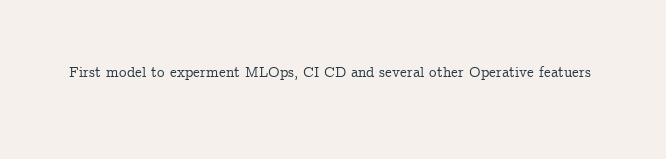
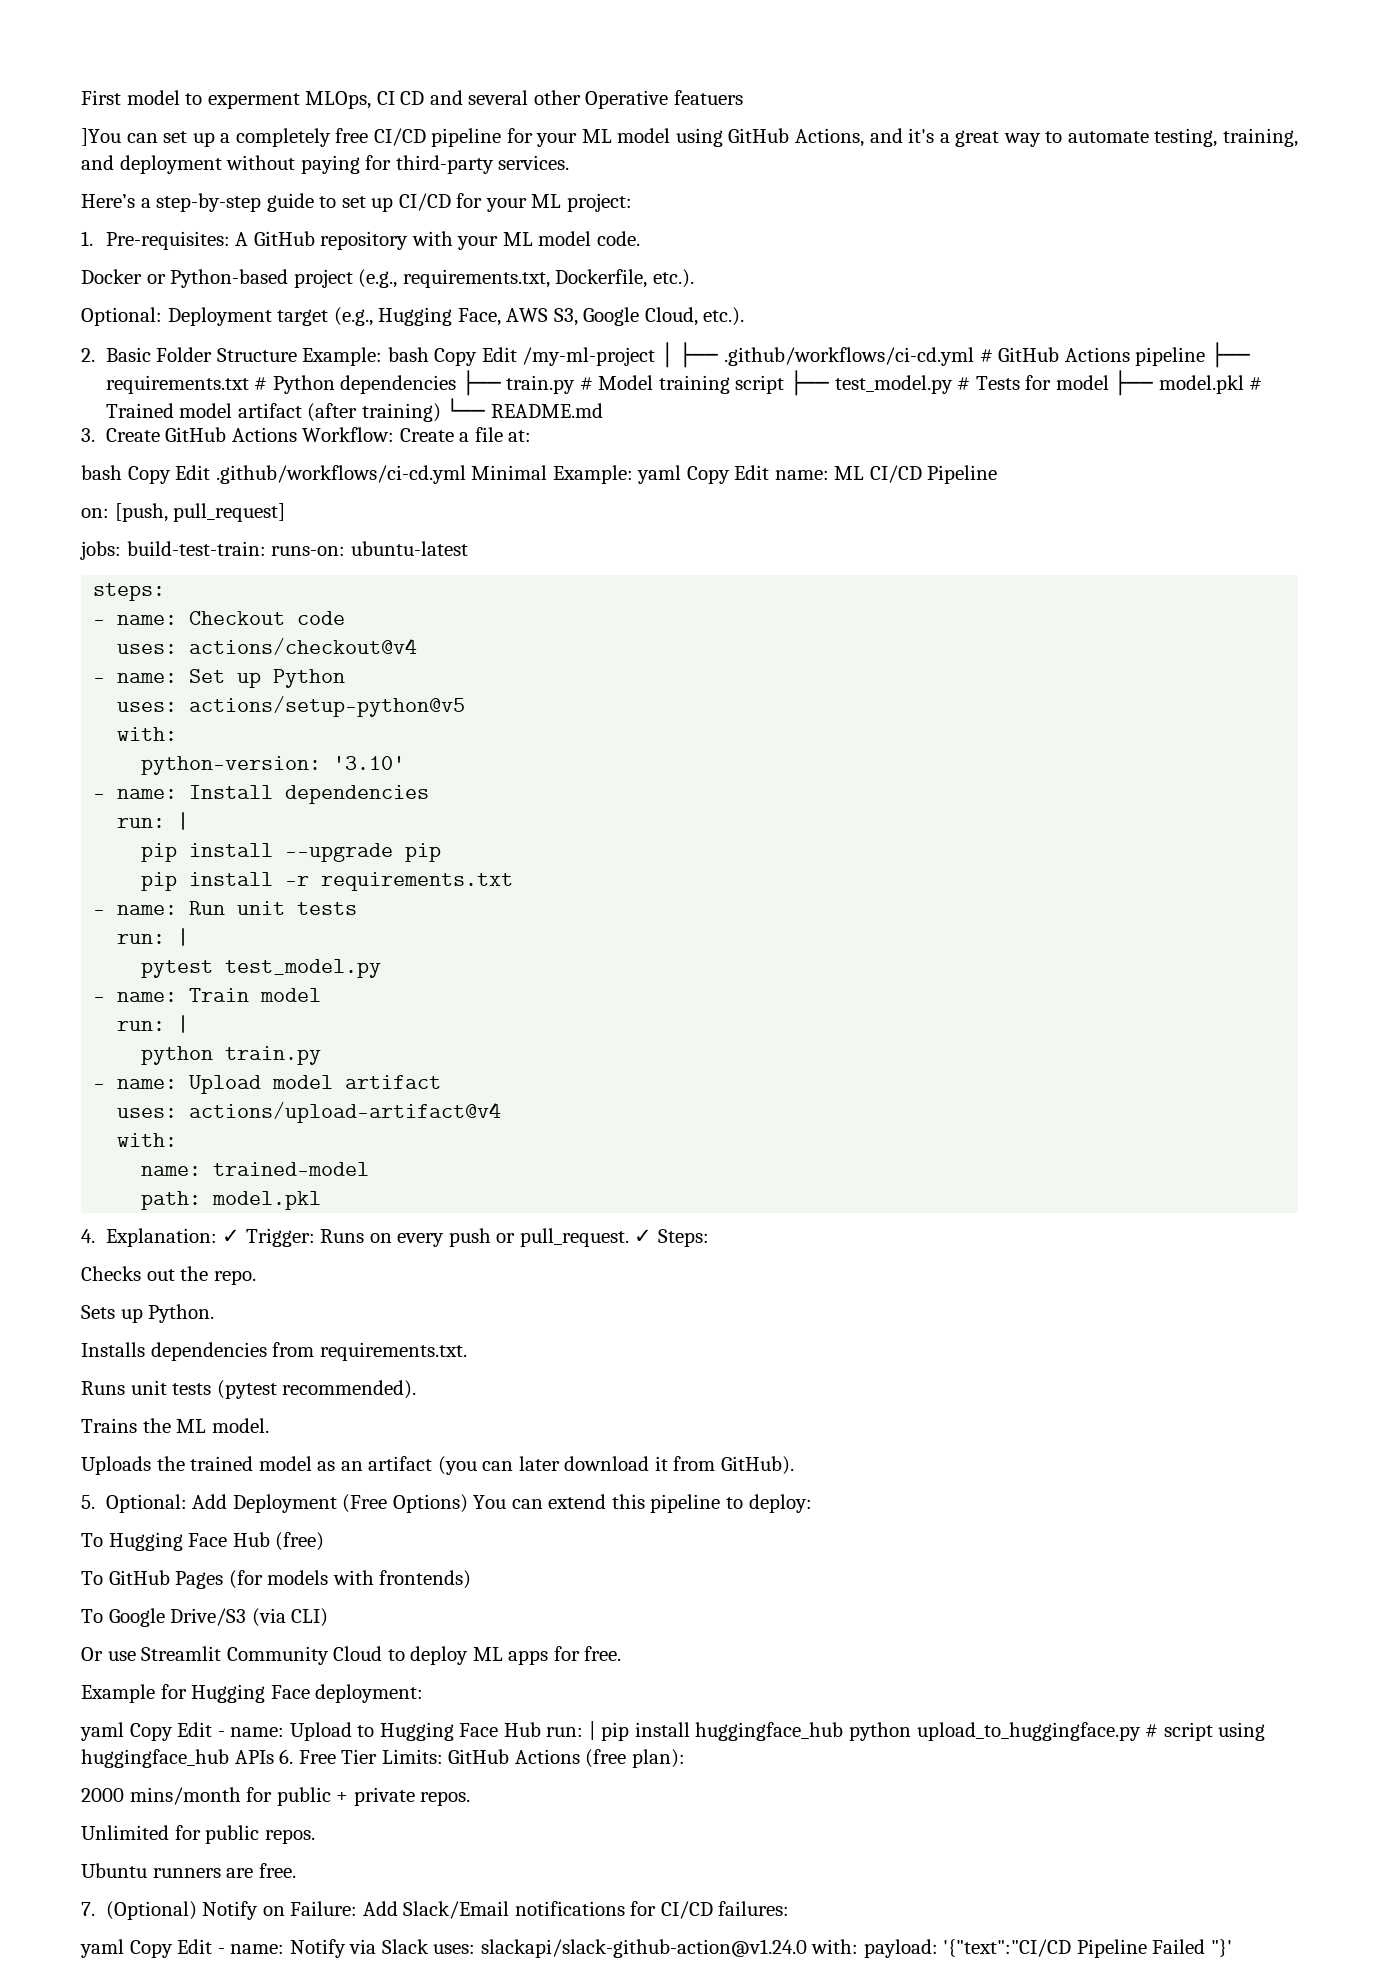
+ ]You can set up a completely free CI/CD pipeline for your ML model using GitHub Actions, and it's a great way to automate testing, training, and deployment without paying for third-party services.
+ Here’s a step-by-step guide to set up CI/CD for your ML project:
+ 1. Pre-requisites: A GitHub repository with your ML model code.
+ Docker or Python-based project (e.g., requirements.txt, Dockerfile, etc.).
+ Optional: Deployment target (e.g., Hugging Face, AWS S3, Google Cloud, etc.).
+ 2. Basic Folder Structure Example: bash Copy Edit /my-ml-project │ ├── .github/workflows/ci-cd.yml # GitHub Actions pipeline ├── requirements.txt # Python dependencies ├── train.py # Model training script ├── test_model.py # Tests for model ├── model.pkl # Trained model artifact (after training) └── README.md
+ 3. Create GitHub Actions Workflow: Create a file at:
+ bash Copy Edit .github/workflows/ci-cd.yml Minimal Example: yaml Copy Edit name: ML CI/CD Pipeline
+ on: [push, pull_request]
+ jobs: build-test-train: runs-on: ubuntu-latest
+ steps:
+ - name: Checkout code
+ uses: actions/checkout@v4
+ - name: Set up Python
+ uses: actions/setup-python@v5
+ with:
+ python-version: '3.10'
+ - name: Install dependencies
+ run: |
+ pip install --upgrade pip
+ pip install -r requirements.txt
+ - name: Run unit tests
+ run: |
+ pytest test_model.py
+ - name: Train model
+ run: |
+ python train.py
+ - name: Upload model artifact
+ uses: actions/upload-artifact@v4
+ with:
+ name: trained-model
+ path: model.pkl
+ 4. Explanation: ✓ Trigger: Runs on every push or pull_request. ✓ Steps:
+ Checks out the repo.
+ Sets up Python.
+ Installs dependencies from requirements.txt.
+ Runs unit tests (pytest recommended).
+ Trains the ML model.
+ Uploads the trained model as an artifact (you can later download it from GitHub).
+ 5. Optional: Add Deployment (Free Options) You can extend this pipeline to deploy:
+ To Hugging Face Hub (free)
+ To GitHub Pages (for models with frontends)
+ To Google Drive/S3 (via CLI)
+ Or use Streamlit Community Cloud to deploy ML apps for free.
+ Example for Hugging Face deployment:
+ yaml Copy Edit - name: Upload to Hugging Face Hub run: | pip install huggingface_hub python upload_to_huggingface.py # script using huggingface_hub APIs 6. Free Tier Limits: GitHub Actions (free plan):
+ 2000 mins/month for public + private repos.
+ Unlimited for public repos.
+ Ubuntu runners are free.
+ 7. (Optional) Notify on Failure: Add Slack/Email notifications for CI/CD failures:
+ yaml Copy Edit - name: Notify via Slack uses: slackapi/slack-github-action@v1.24.0 with: payload: '{"text":"CI/CD Pipeline Failed "}'

